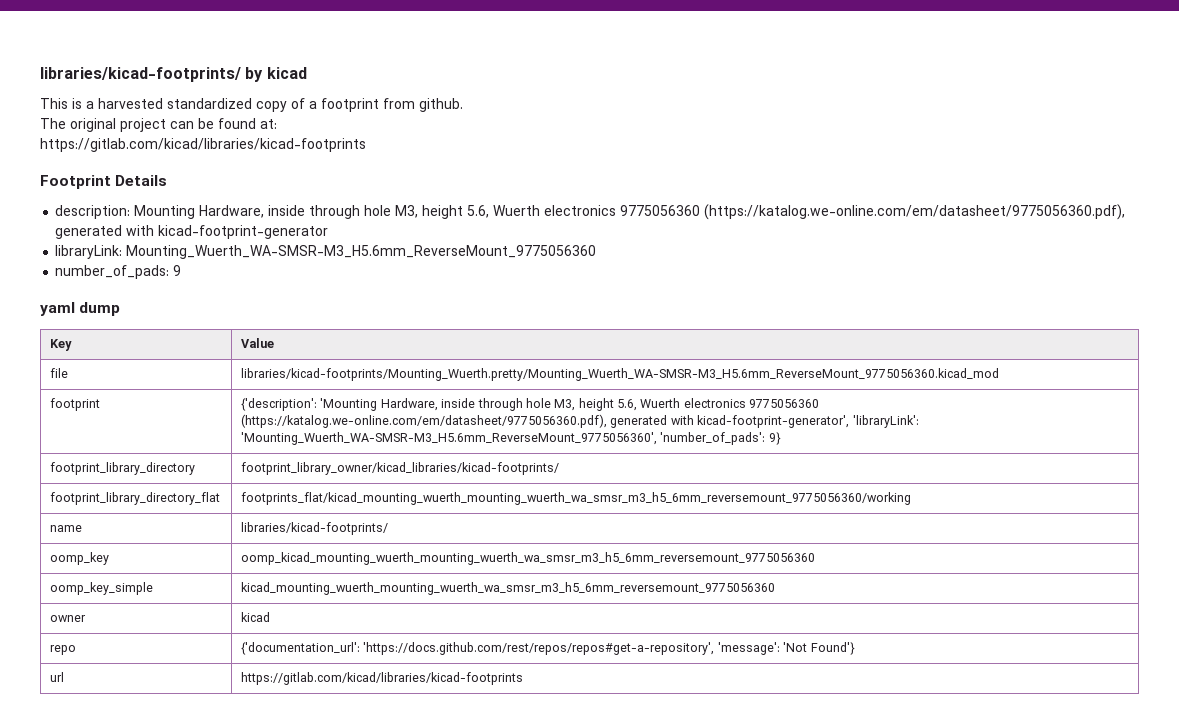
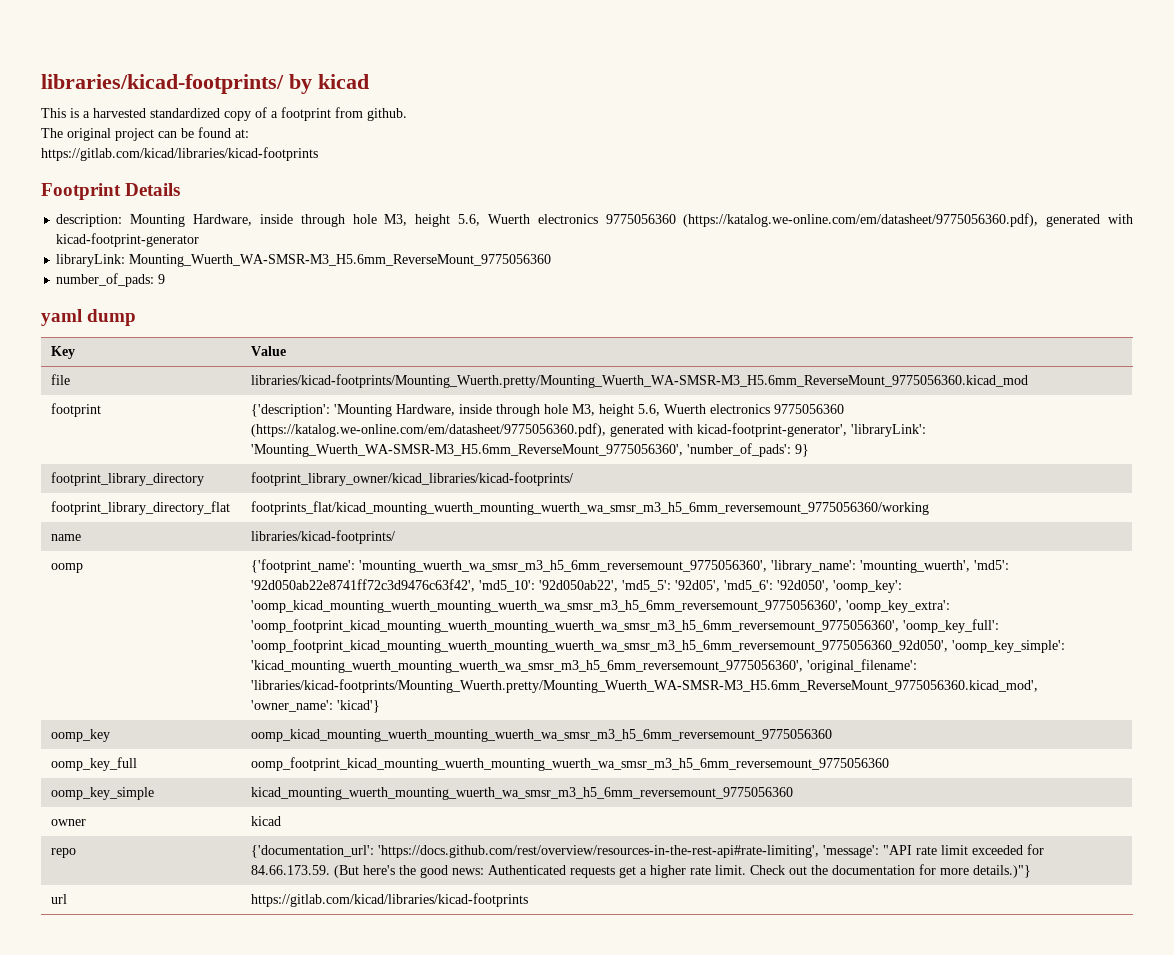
+ oomp | {'footprint_name': 'mounting_wuerth_wa_smsr_m3_h5_6mm_reversemount_9775056360', 'library_name': 'mounting_wuerth', 'md5': '92d050ab22e8741ff72c3d9476c63f42', 'md5_10': '92d050ab22', 'md5_5': '92d05', 'md5_6': '92d050', 'oomp_key': 'oomp_kicad_mounting_wuerth_mounting_wuerth_wa_smsr_m3_h5_6mm_reversemount_9775056360', 'oomp_key_extra': 'oomp_footprint_kicad_mounting_wuerth_mounting_wuerth_wa_smsr_m3_h5_6mm_reversemount_9775056360', 'oomp_key_full': 'oomp_footprint_kicad_mounting_wuerth_mounting_wuerth_wa_smsr_m3_h5_6mm_reversemount_9775056360_92d050', 'oomp_key_simple': 'kicad_mounting_wuerth_mounting_wuerth_wa_smsr_m3_h5_6mm_reversemount_9775056360', 'original_filename': 'libraries/kicad-footprints/Mounting_Wuerth.pretty/Mounting_Wuerth_WA-SMSR-M3_H5.6mm_ReverseMount_9775056360.kicad_mod', 'owner_name': 'kicad'}
+ oomp_key_full | oomp_footprint_kicad_mounting_wuerth_mounting_wuerth_wa_smsr_m3_h5_6mm_reversemount_9775056360
- repo | {'documentation_url': 'https://docs.github.com/rest/repos/repos#get-a-repository', 'message': 'Not Found'}
+ repo | {'documentation_url': 'https://docs.github.com/rest/overview/resources-in-the-rest-api#rate-limiting', 'message': "API rate limit exceeded for 84.66.173.59. (But here's the good news: Authenticated requests get a higher rate limit. Check out the documentation for more details.)"}

